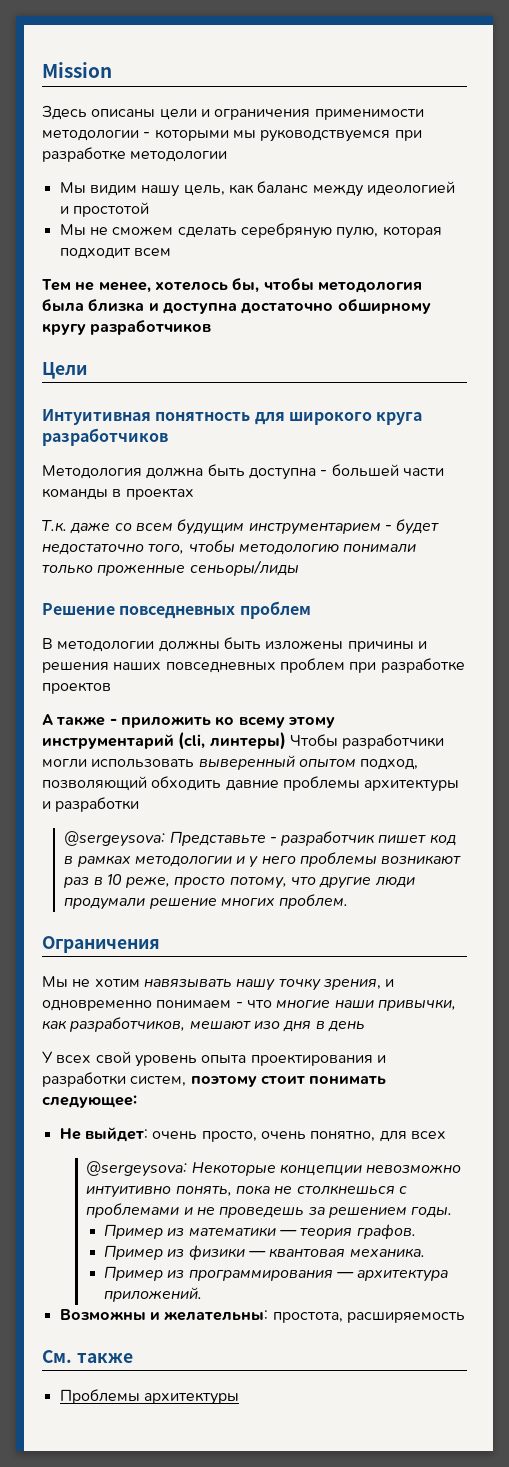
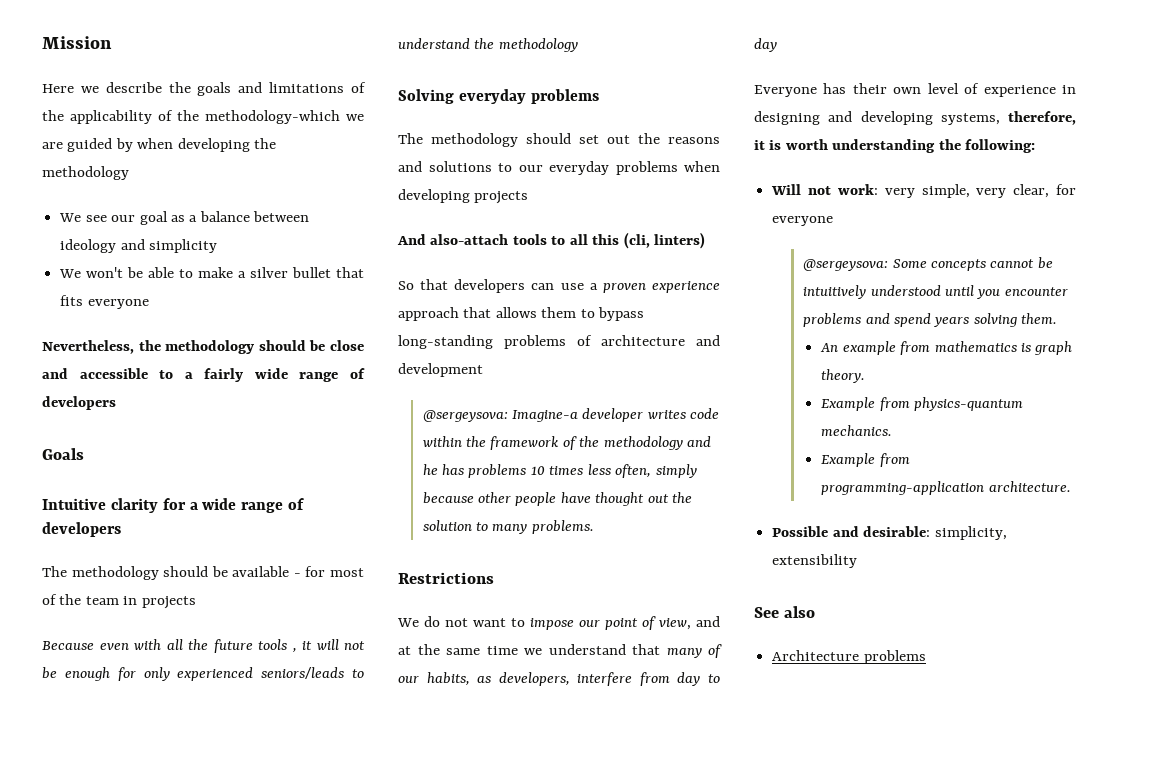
- Здесь описаны цели и ограничения применимости методологии - которыми мы руководствуемся при разработке методологии
- Мы видим нашу цель, как баланс между идеологией и простотой
- Мы не сможем сделать серебряную пулю, которая подходит всем
- Тем не менее, хотелось бы, чтобы методология была близка и доступна достаточно обширному кругу разработчиков
- Цели
- Интуитивная понятность для широкого круга разработчиков
- Методология должна быть доступна - большей части команды в проектах
- Т.к. даже со всем будущим инструментарием - будет недостаточно того, чтобы методологию понимали только проженные сеньоры/лиды
- Решение повседневных проблем
- В методологии должны быть изложены причины и решения наших повседневных проблем при разработке проектов
- А также - приложить ко всему этому инструментарий (cli, линтеры) Чтобы разработчики могли использовать выверенный опытом подход, позволяющий обходить давние проблемы архитектуры и разработки
- @sergeysova: Представьте - разработчик пишет код в рамках методологии и у него проблемы возникают раз в 10 реже, просто потому, что другие люди продумали решение многих проблем.
- Ограничения
- Мы не хотим навязывать нашу точку зрения, и одновременно понимаем - что многие наши привычки, как разработчиков, мешают изо дня в день
- У всех свой уровень опыта проектирования и разработки систем, поэтому стоит понимать следующее:
- Не выйдет: очень просто, очень понятно, для всех
- @sergeysova: Некоторые концепции невозможно интуитивно понять, пока не столкнешься с проблемами и не проведешь за решением годы.
- Пример из математики — теория графов.
- Пример из физики — квантовая механика.
- Пример из программирования — архитектура приложений.
- Возможны и желательны: простота, расширяемость
- См. также
- Проблемы архитектуры
+ Here we describe the goals and limitations of the applicability of the methodology-which we are guided by when developing the methodology
+ We see our goal as a balance between ideology and simplicity
+ We won't be able to make a silver bullet that fits everyone
+ Nevertheless, the methodology should be close and accessible to a fairly wide range of developers
+ Goals
+ Intuitive clarity for a wide range of developers
+ The methodology should be available - for most of the team in projects
+ Because even with all the future tools , it will not be enough for only experienced seniors/leads to understand the methodology
+ Solving everyday problems
+ The methodology should set out the reasons and solutions to our everyday problems when developing projects
+ And also-attach tools to all this (cli, linters)
+ So that developers can use a proven experience approach that allows them to bypass long-standing problems of architecture and development
+ @sergeysova: Imagine-a developer writes code within the framework of the methodology and he has problems 10 times less often, simply because other people have thought out the solution to many problems.
+ Restrictions
+ We do not want to impose our point of view, and at the same time we understand that many of our habits, as developers, interfere from day to day
+ Everyone has their own level of experience in designing and developing systems, therefore, it is worth understanding the following:
+ Will not work: very simple, very clear, for everyone
+ @sergeysova: Some concepts cannot be intuitively understood until you encounter problems and spend years solving them.
+ An example from mathematics is graph theory.
+ Example from physics-quantum mechanics.
+ Example from programming-application architecture.
+ Possible and desirable: simplicity, extensibility
+ See also
+ Architecture problems

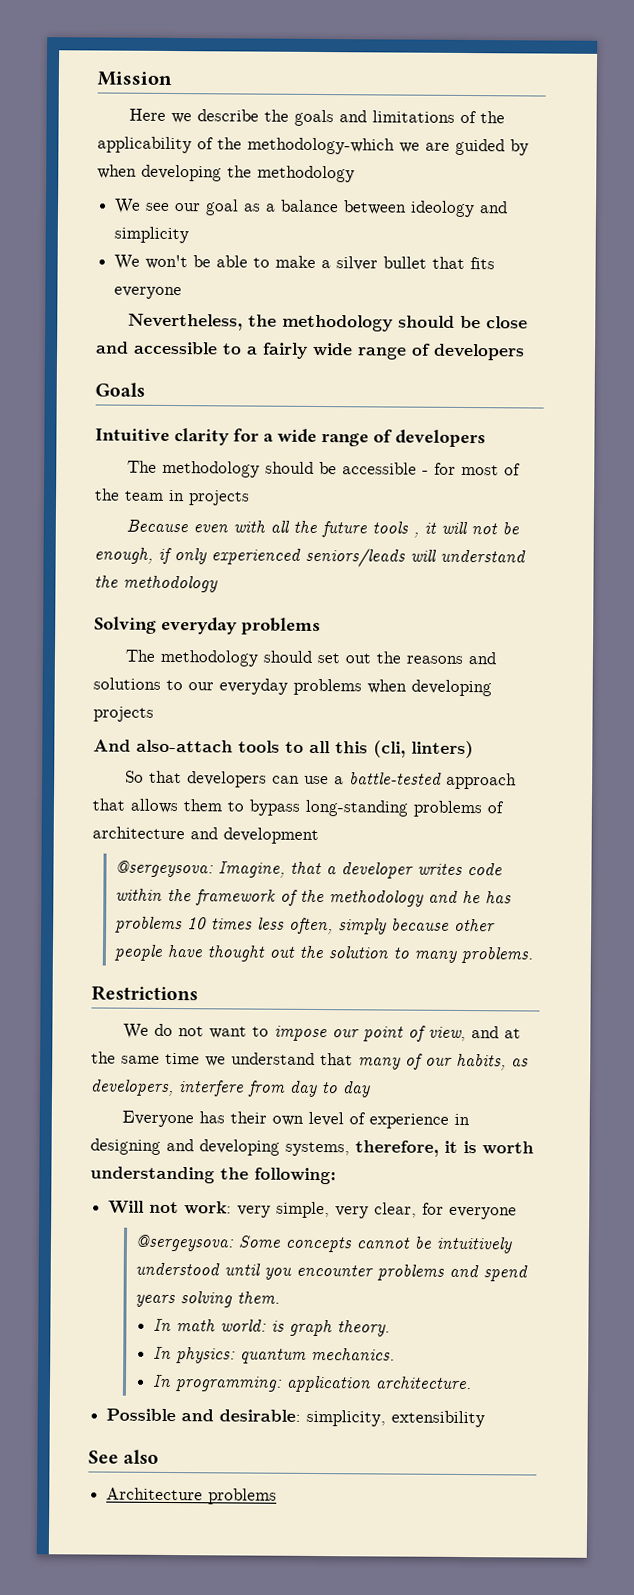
- The methodology should be available - for most of the team in projects
+ The methodology should be accessible - for most of the team in projects
- Because even with all the future tools , it will not be enough for only experienced seniors/leads to understand the methodology
+ Because even with all the future tools , it will not be enough, if only experienced seniors/leads will understand the methodology
- So that developers can use a proven experience approach that allows them to bypass long-standing problems of architecture and development
+ So that developers can use a battle-tested approach that allows them to bypass long-standing problems of architecture and development
- @sergeysova: Imagine-a developer writes code within the framework of the methodology and he has problems 10 times less often, simply because other people have thought out the solution to many problems.
+ @sergeysova: Imagine, that a developer writes code within the framework of the methodology and he has problems 10 times less often, simply because other people have thought out the solution to many problems.
- An example from mathematics is graph theory.
+ In math world: is graph theory.
- Example from physics-quantum mechanics.
- Example from programming-application architecture.
+ In physics: quantum mechanics.
+ In programming: application architecture.

